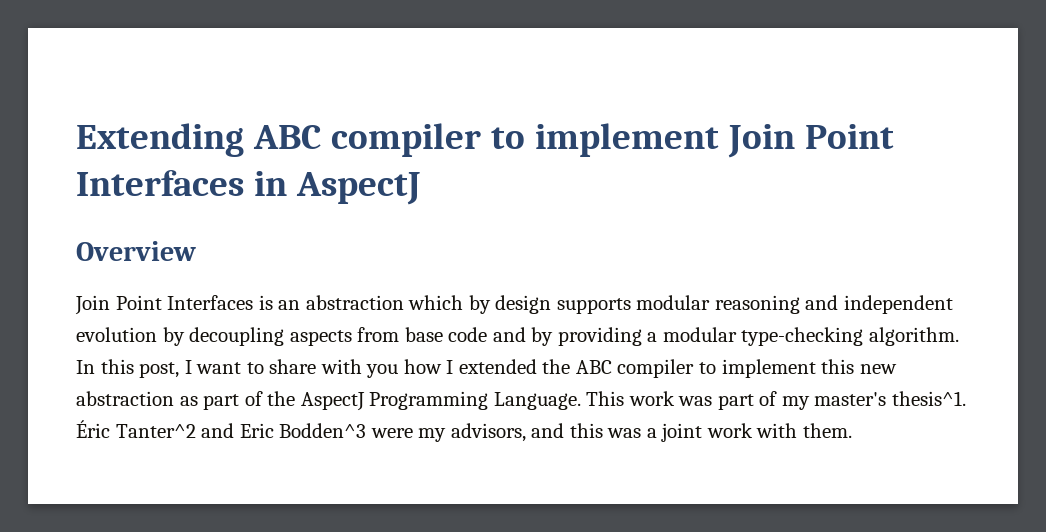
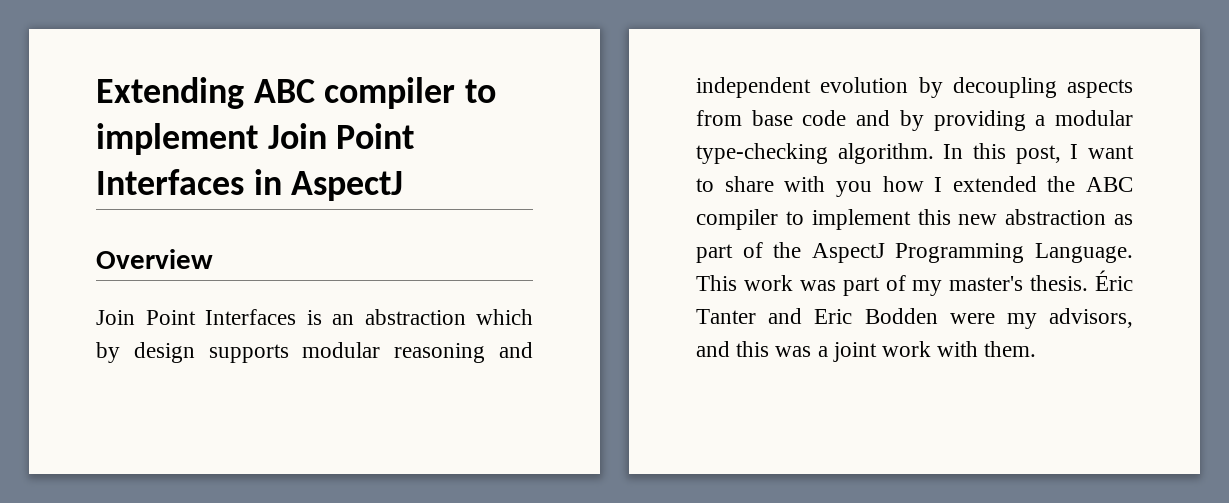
- This work was part of my master's thesis^1. Éric Tanter^2 and Eric Bodden^3 were my advisors, and this was a joint work with them.
+ This work was part of my master's thesis. Éric Tanter and Eric Bodden were my advisors, and this was a joint work with them.

